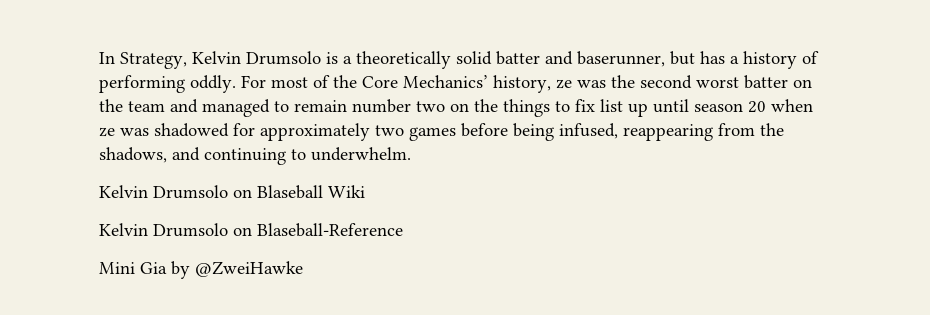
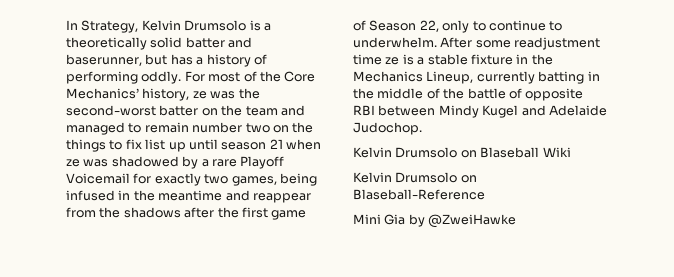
- For most of the Core Mechanics’ history, ze was the second worst batter on the team and managed to remain number two on the things to fix list up until season 20 when ze was shadowed for approximately two games before being infused, reappearing from the shadows, and continuing to underwhelm.
+ For most of the Core Mechanics’ history, ze was the second-worst batter on the team and managed to remain number two on the things to fix list up until season 21 when ze was shadowed by a rare Playoff Voicemail for exactly two games, being infused in the meantime and reappear from the shadows after the first game of Season 22, only to continue to underwhelm. After some readjustment time ze is a stable fixture in the Mechanics Lineup, currently batting in the middle of the battle of opposite RBI between Mindy Kugel and Adelaide Judochop.

